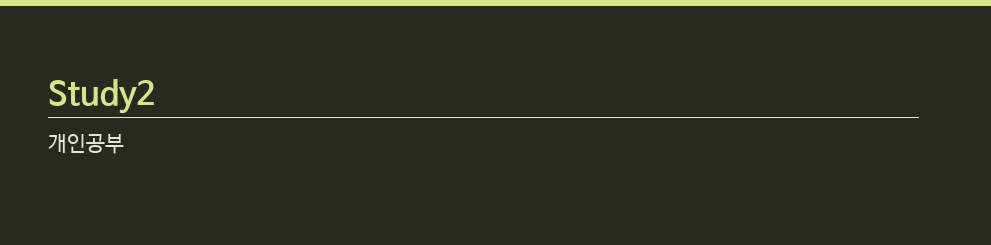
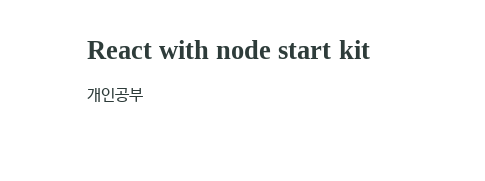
- Study2
+ React with node start kit

